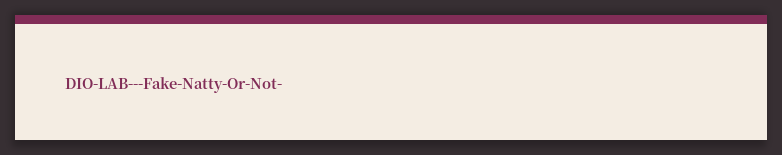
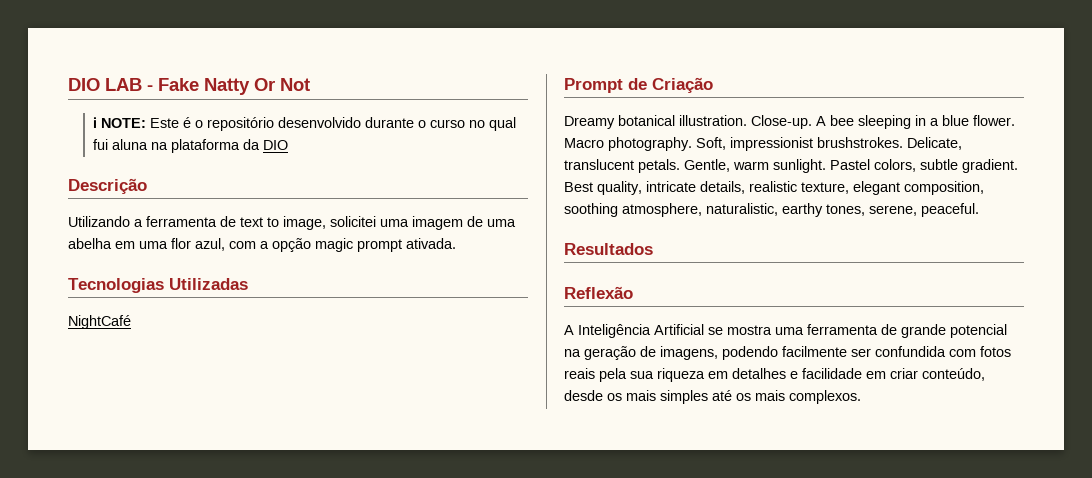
- DIO-LAB---Fake-Natty-Or-Not-
+ DIO LAB - Fake Natty Or Not
+ ℹ NOTE: Este é o repositório desenvolvido durante o curso no qual fui aluna na plataforma da DIO
+ Descrição
+ Utilizando a ferramenta de text to image, solicitei uma imagem de uma abelha em uma flor azul, com a opção magic prompt ativada.
+ Tecnologias Utilizadas
+ NightCafé
+ Prompt de Criação
+ Dreamy botanical illustration. Close-up. A bee sleeping in a blue flower. Macro photography. Soft, impressionist brushstrokes. Delicate, translucent petals. Gentle, warm sunlight. Pastel colors, subtle gradient. Best quality, intricate details, realistic texture, elegant composition, soothing atmosphere, naturalistic, earthy tones, serene, peaceful.
+ Resultados
+ Reflexão
+ A Inteligência Artificial se mostra uma ferramenta de grande potencial na geração de imagens, podendo facilmente ser confundida com fotos reais pela sua riqueza em detalhes e facilidade em criar conteúdo, desde os mais simples até os mais complexos.

